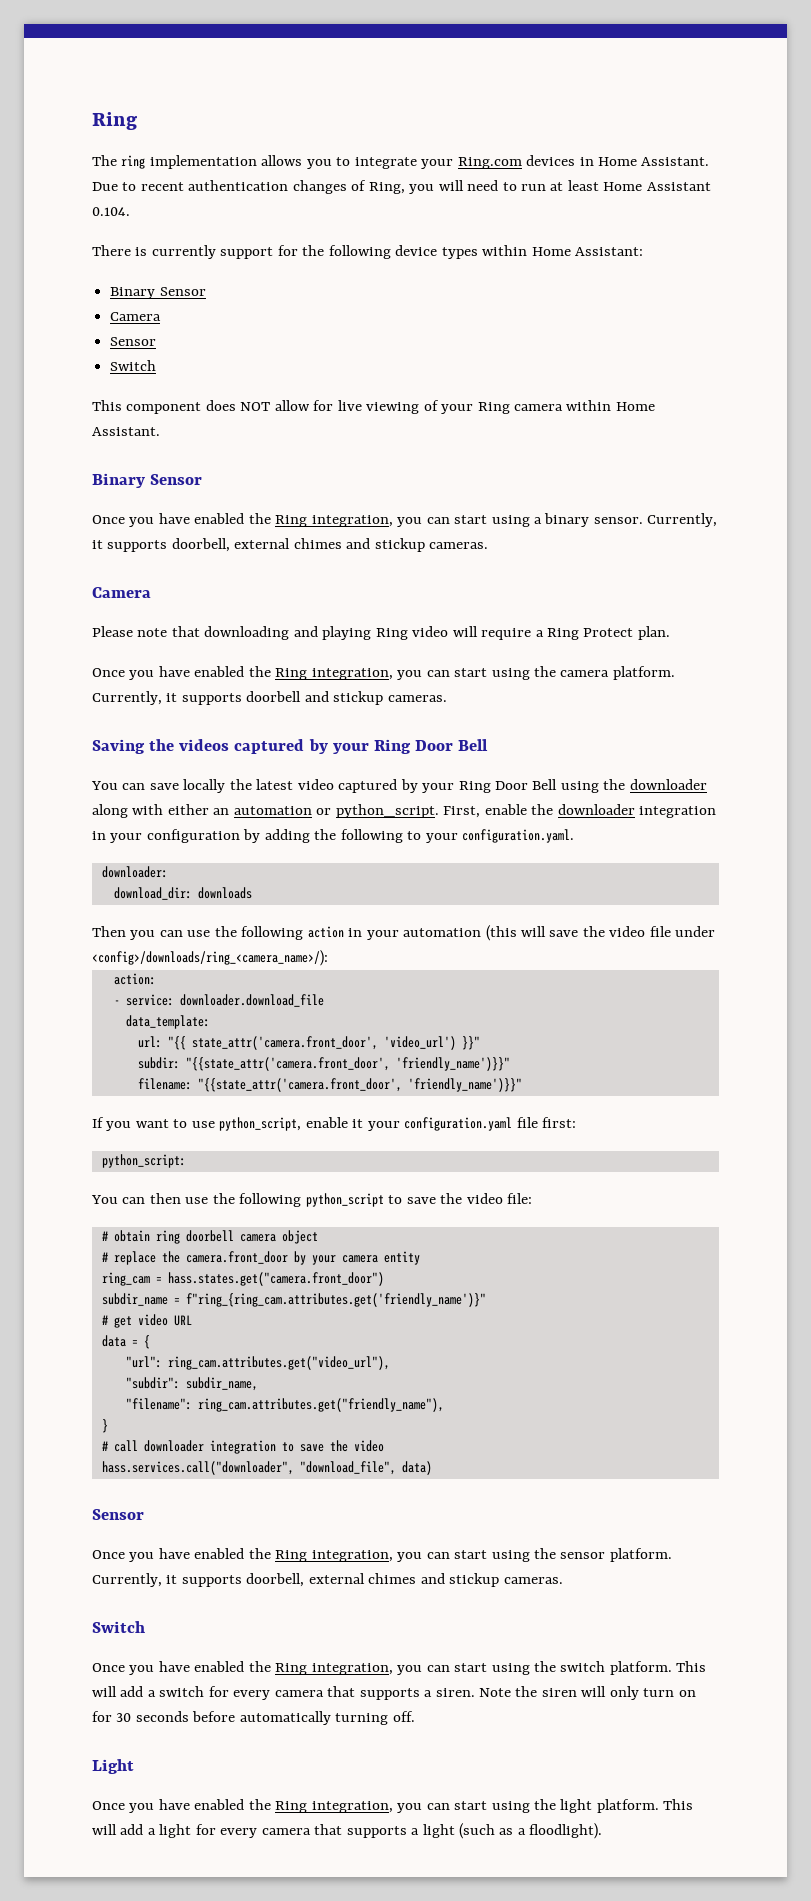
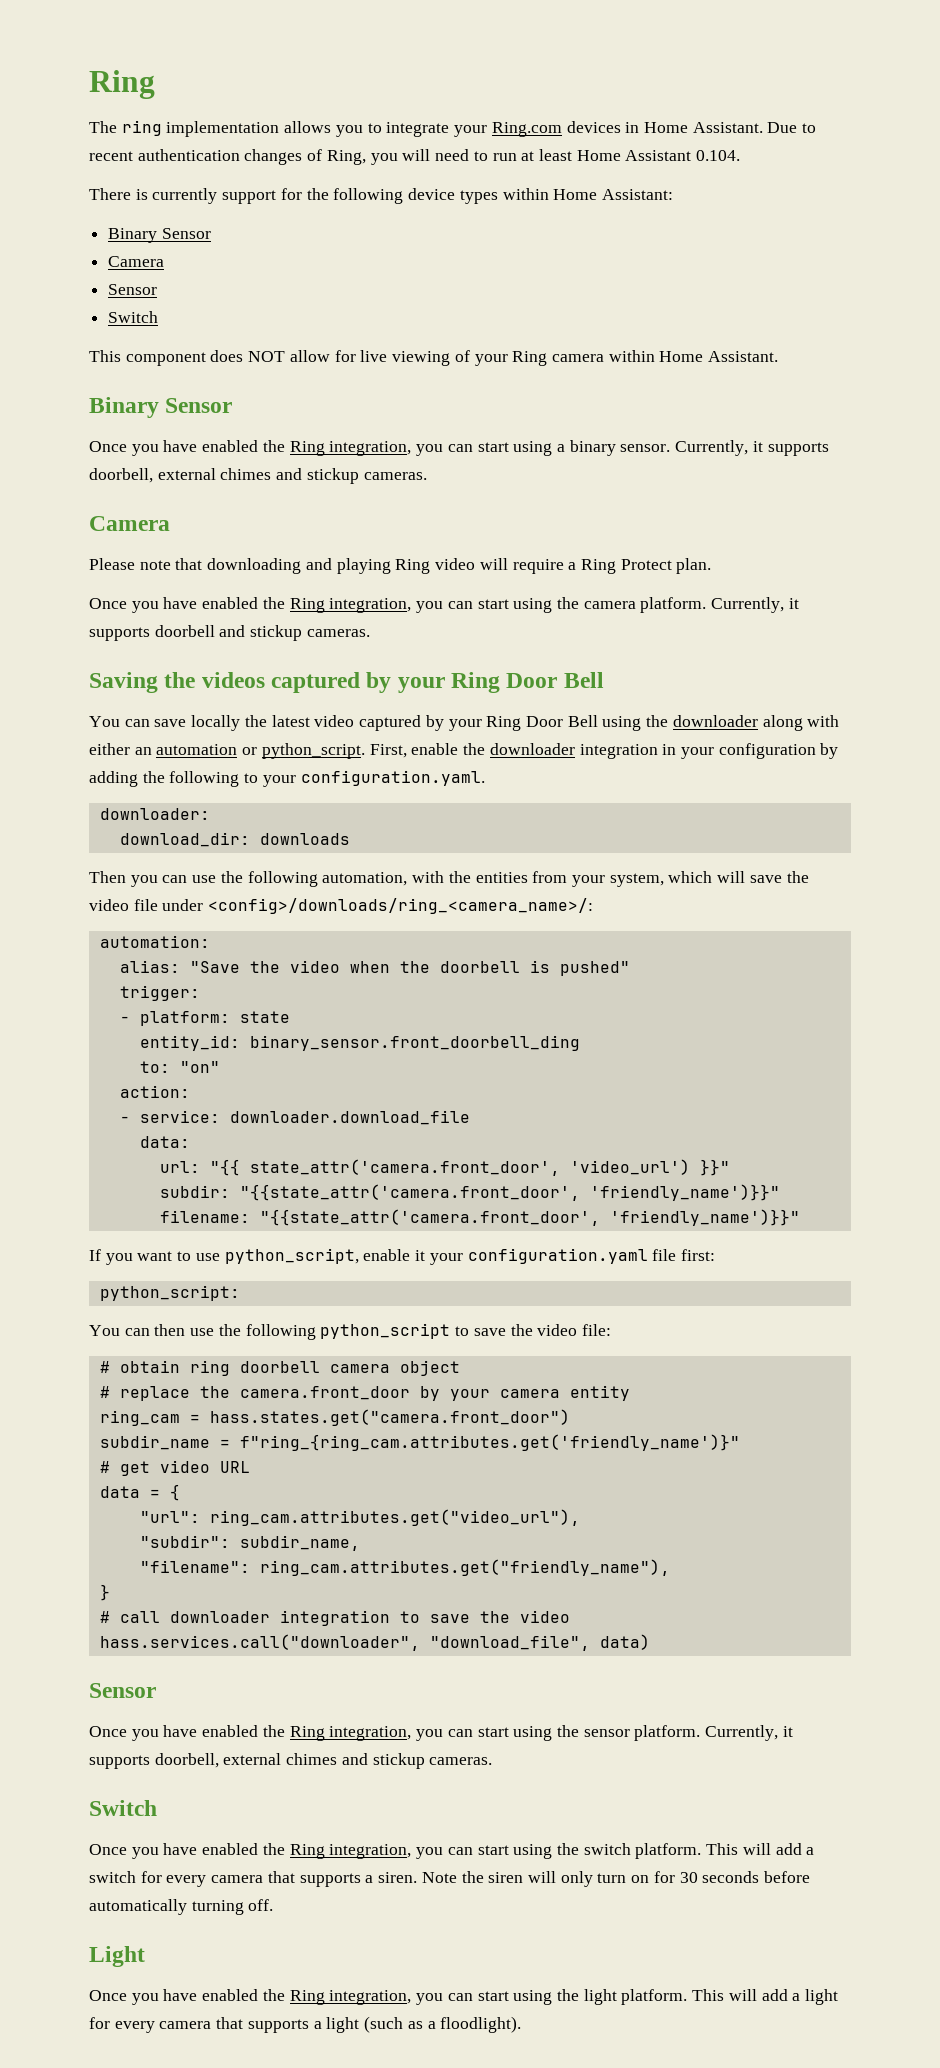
- Then you can use the following action in your automation (this will save the video file under <config>/downloads/ring_<camera_name>/):
+ Then you can use the following automation, with the entities from your system, which will save the video file under <config>/downloads/ring_<camera_name>/:
+ automation:
+ alias: "Save the video when the doorbell is pushed"
+ trigger:
+ - platform: state
+ entity_id: binary_sensor.front_doorbell_ding
+ to: "on"
- data_template:
+ data:

